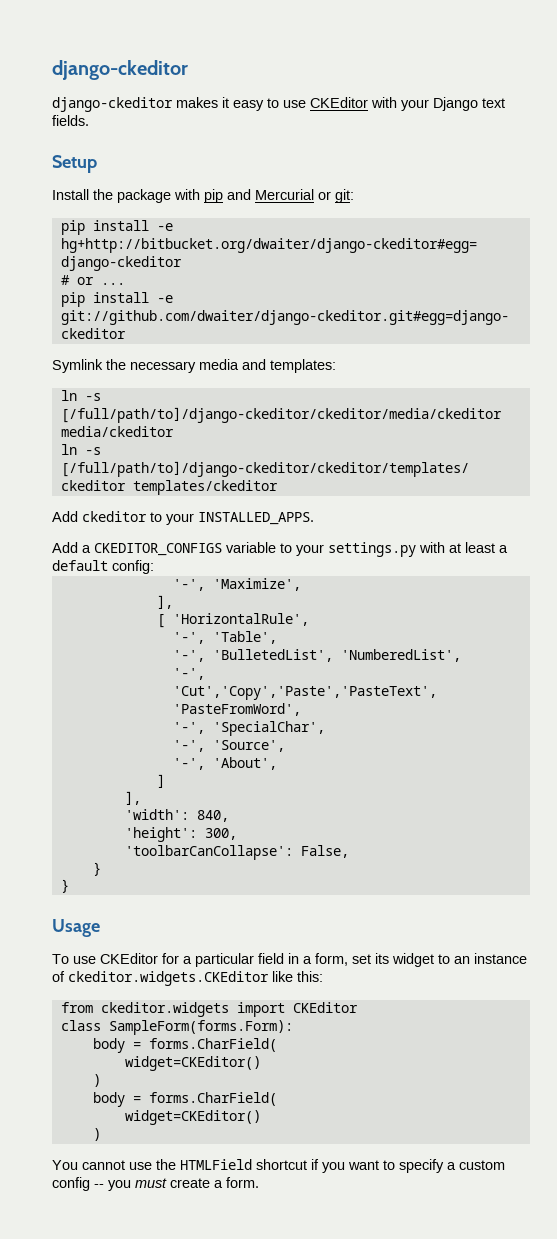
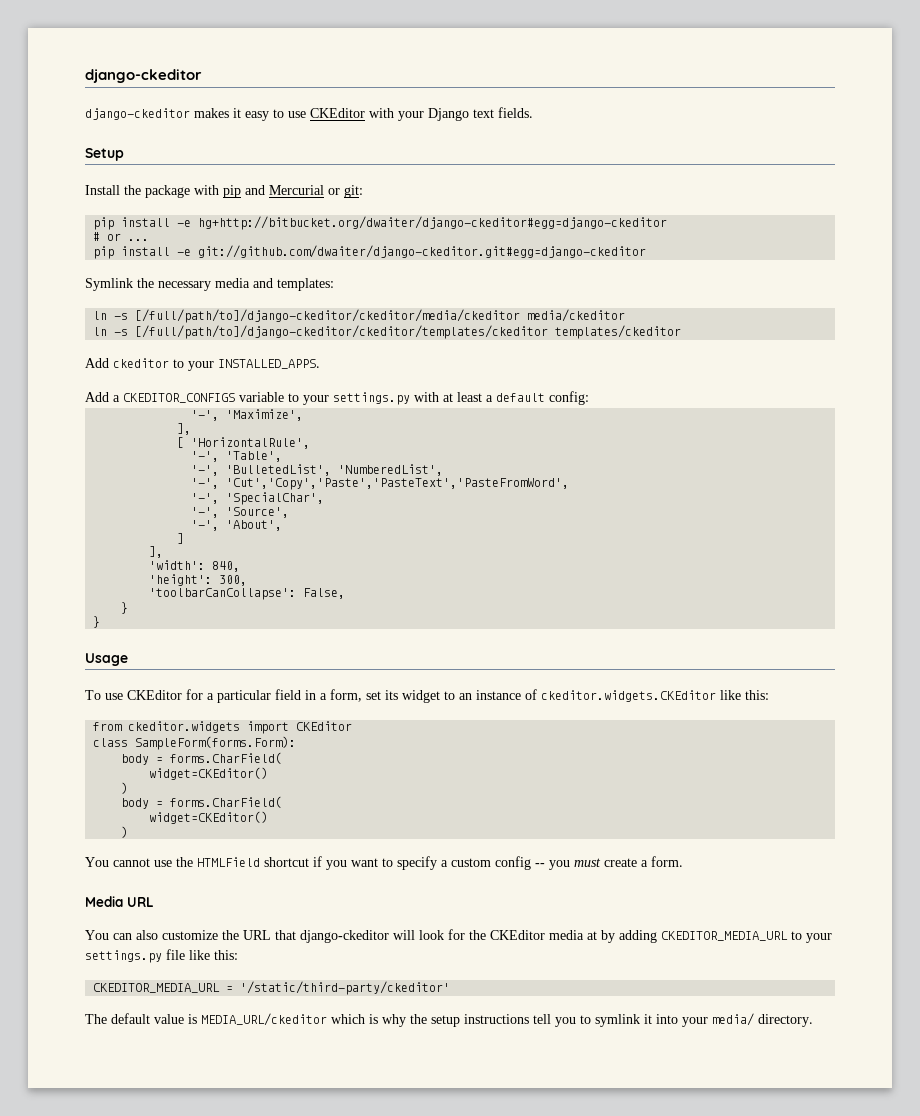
+ Media URL
+ You can also customize the URL that django-ckeditor will look for the CKEditor media at by adding CKEDITOR_MEDIA_URL to your settings.py file like this:
+ CKEDITOR_MEDIA_URL = '/static/third-party/ckeditor'
+ The default value is MEDIA_URL/ckeditor which is why the setup instructions tell you to symlink it into your media/ directory.

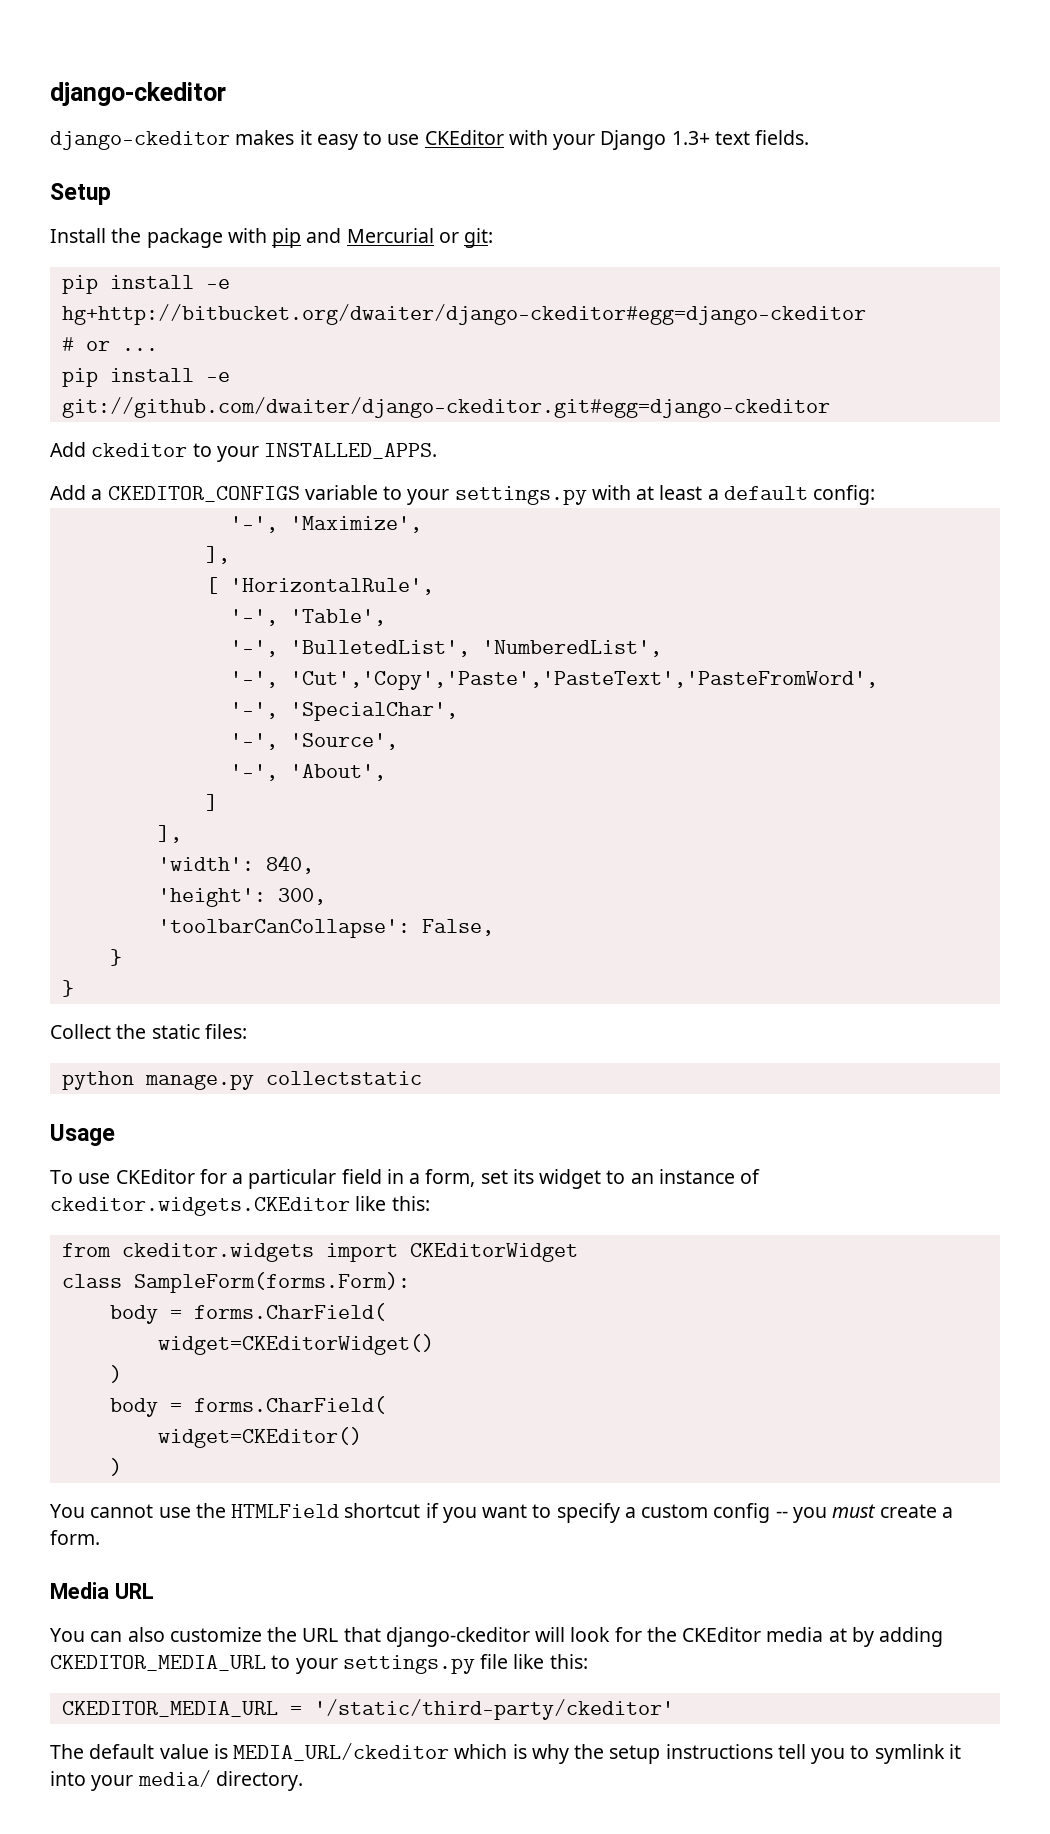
- django-ckeditor makes it easy to use CKEditor with your Django text fields.
+ django-ckeditor makes it easy to use CKEditor with your Django 1.3+ text fields.
- Symlink the necessary media and templates:
- ln -s [/full/path/to]/django-ckeditor/ckeditor/media/ckeditor media/ckeditor
- ln -s [/full/path/to]/django-ckeditor/ckeditor/templates/ckeditor templates/ckeditor
+ Collect the static files:
+ python manage.py collectstatic
- from ckeditor.widgets import CKEditor
+ from ckeditor.widgets import CKEditorWidget
  class SampleForm(forms.Form):
  body = forms.CharField(
- widget=CKEditor()
+ widget=CKEditorWidget()

